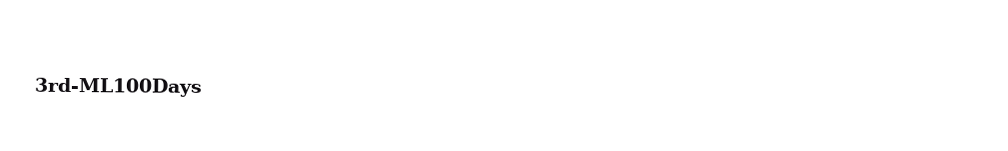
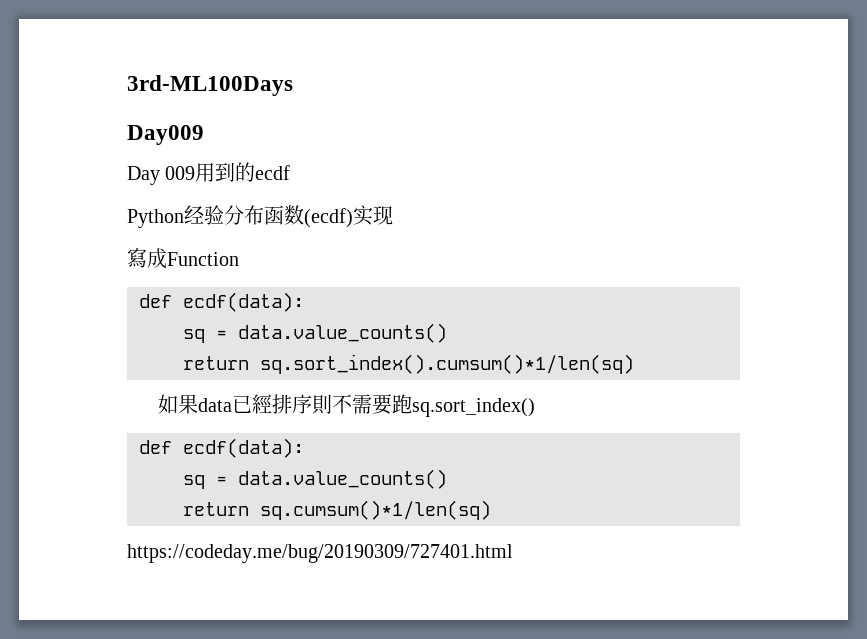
+ Day009
+ Day 009用到的ecdf
+ Python经验分布函数(ecdf)实现
+ 寫成Function
+ def ecdf(data):
+ sq = data.value_counts()
+ return sq.sort_index().cumsum()*1/len(sq)
+ 如果data已經排序則不需要跑sq.sort_index()
+ def ecdf(data):
+ sq = data.value_counts()
+ return sq.cumsum()*1/len(sq)
+ https://codeday.me/bug/20190309/727401.html

